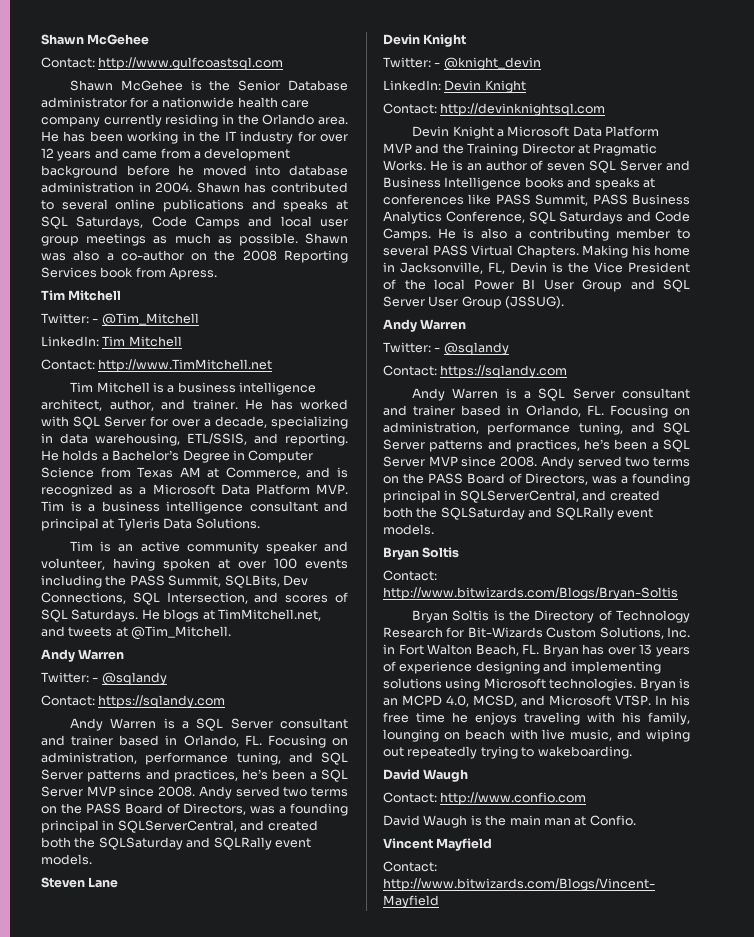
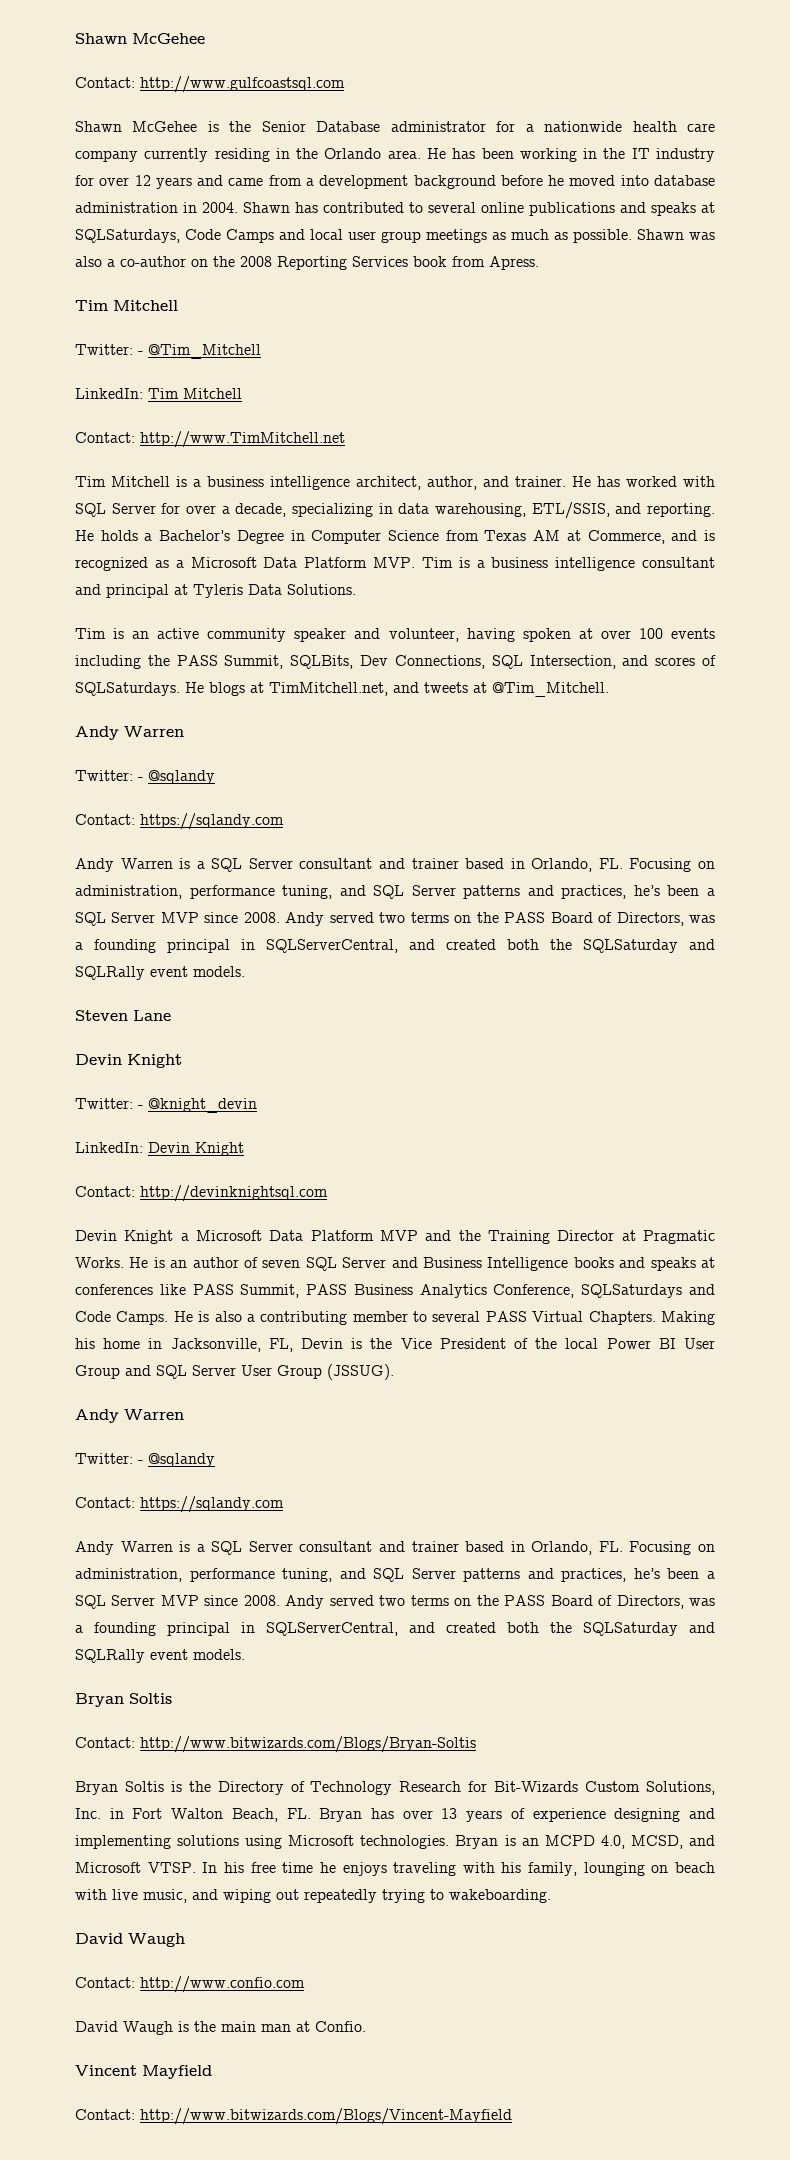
- Shawn has contributed to several online publications and speaks at SQL Saturdays, Code Camps and local user group meetings as much as possible.
+ Shawn has contributed to several online publications and speaks at SQLSaturdays, Code Camps and local user group meetings as much as possible.
- Tim is an active community speaker and volunteer, having spoken at over 100 events including the PASS Summit, SQLBits, Dev Connections, SQL Intersection, and scores of SQL Saturdays.
+ Tim is an active community speaker and volunteer, having spoken at over 100 events including the PASS Summit, SQLBits, Dev Connections, SQL Intersection, and scores of SQLSaturdays.
- He is an author of seven SQL Server and Business Intelligence books and speaks at conferences like PASS Summit, PASS Business Analytics Conference, SQL Saturdays and Code Camps.
+ He is an author of seven SQL Server and Business Intelligence books and speaks at conferences like PASS Summit, PASS Business Analytics Conference, SQLSaturdays and Code Camps.

